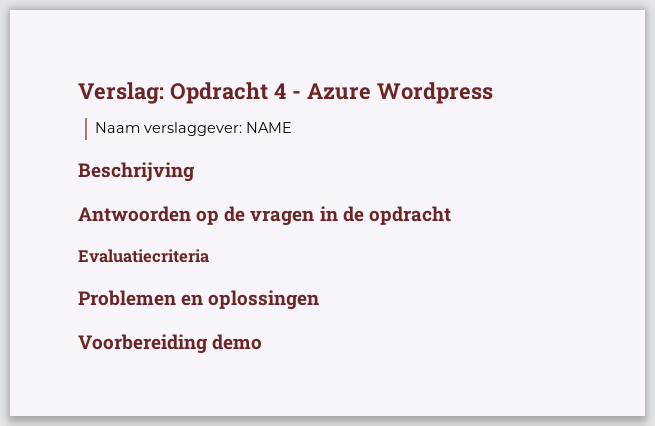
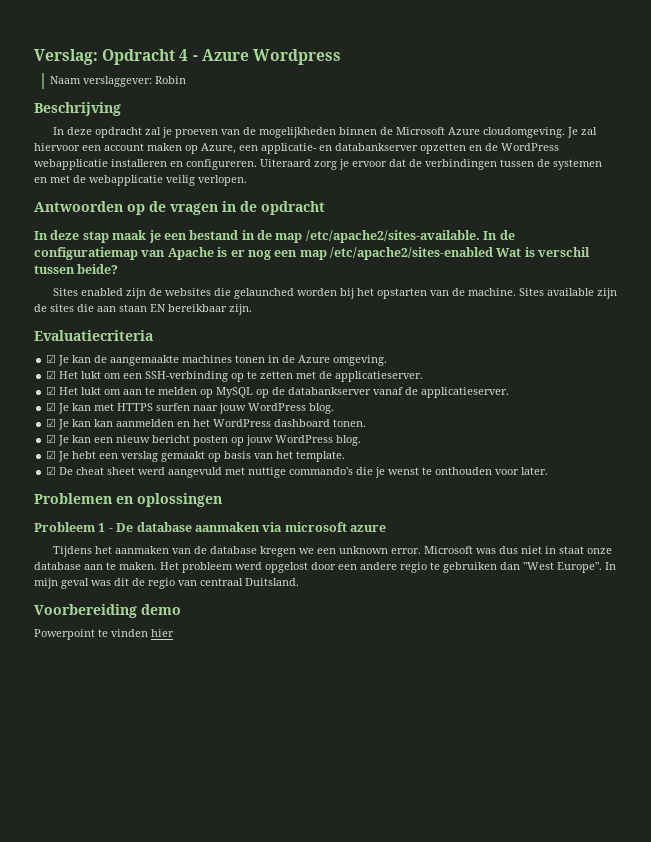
- Naam verslaggever: NAME
+ Naam verslaggever: Robin
+ In deze opdracht zal je proeven van de mogelijkheden binnen de Microsoft Azure cloudomgeving. Je zal hiervoor een account maken op Azure, een applicatie- en databankserver opzetten en de WordPress webapplicatie installeren en configureren. Uiteraard zorg je ervoor dat de verbindingen tussen de systemen en met de webapplicatie veilig verlopen.
+ In deze stap maak je een bestand in de map /etc/apache2/sites-available. In de configuratiemap van Apache is er nog een map /etc/apache2/sites-enabled Wat is verschil tussen beide?
+ Sites enabled zijn de websites die gelaunched worden bij het opstarten van de machine. Sites available zijn de sites die aan staan EN bereikbaar zijn.
  Evaluatiecriteria
+ ☑ Je kan de aangemaakte machines tonen in de Azure omgeving.
+ ☑ Het lukt om een SSH-verbinding op te zetten met de applicatieserver.
+ ☑ Het lukt om aan te melden op MySQL op de databankserver vanaf de applicatieserver.
+ ☑ Je kan met HTTPS surfen naar jouw WordPress blog.
+ ☑ Je kan kan aanmelden en het WordPress dashboard tonen.
+ ☑ Je kan een nieuw bericht posten op jouw WordPress blog.
+ ☑ Je hebt een verslag gemaakt op basis van het template.
+ ☑ De cheat sheet werd aangevuld met nuttige commando's die je wenst te onthouden voor later.
  Problemen en oplossingen
+ Probleem 1 - De database aanmaken via microsoft azure
+ Tijdens het aanmaken van de database kregen we een unknown error. Microsoft was dus niet in staat onze database aan te maken. Het probleem werd opgelost door een andere regio te gebruiken dan "West Europe". In mijn geval was dit de regio van centraal Duitsland.
  Voorbereiding demo
+ Powerpoint te vinden hier

